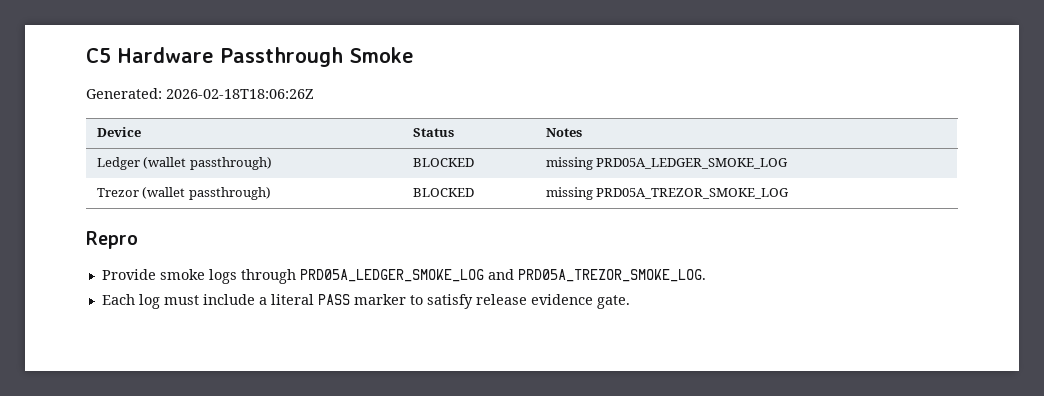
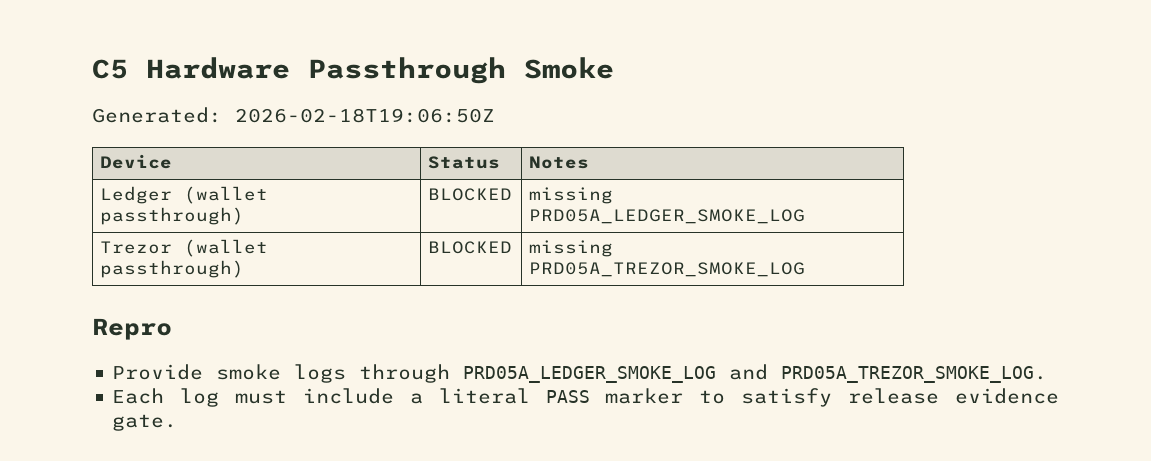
- Generated: 2026-02-18T18:06:26Z
+ Generated: 2026-02-18T19:06:50Z

